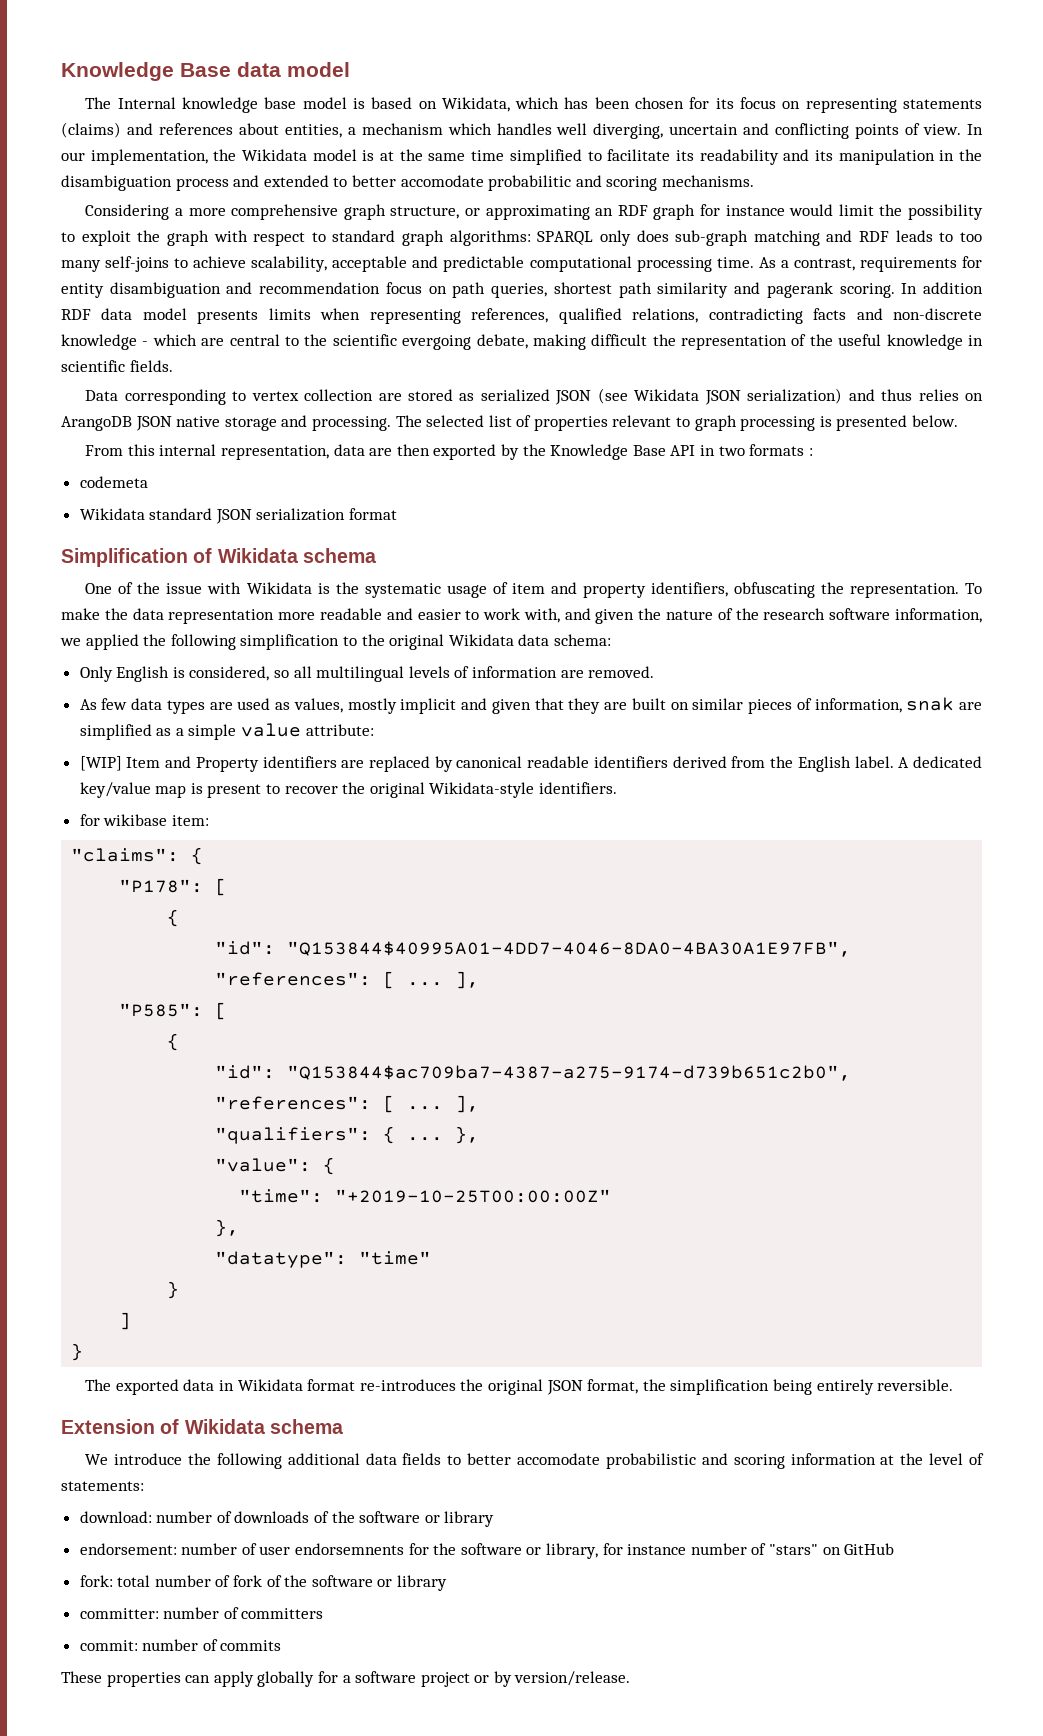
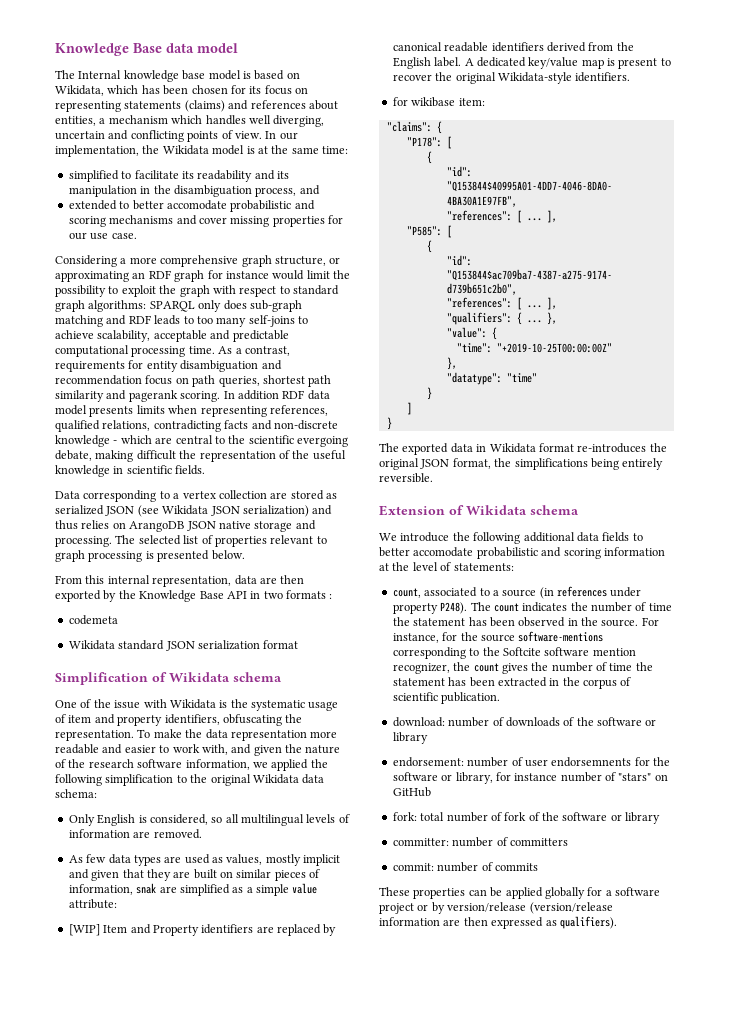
- In our implementation, the Wikidata model is at the same time simplified to facilitate its readability and its manipulation in the disambiguation process and extended to better accomodate probabilitic and scoring mechanisms.
+ In our implementation, the Wikidata model is at the same time:
+ simplified to facilitate its readability and its manipulation in the disambiguation process, and
+ extended to better accomodate probabilistic and scoring mechanisms and cover missing properties for our use case.
- Data corresponding to vertex collection are stored as serialized JSON (see Wikidata JSON serialization) and thus relies on ArangoDB JSON native storage and processing.
+ Data corresponding to a vertex collection are stored as serialized JSON (see Wikidata JSON serialization) and thus relies on ArangoDB JSON native storage and processing.
- The exported data in Wikidata format re-introduces the original JSON format, the simplification being entirely reversible.
+ The exported data in Wikidata format re-introduces the original JSON format, the simplifications being entirely reversible.
+ count, associated to a source (in references under property P248). The count indicates the number of time the statement has been observed in the source. For instance, for the source software-mentions corresponding to the Softcite software mention recognizer, the count gives the number of time the statement has been extracted in the corpus of scientific publication.
- These properties can apply globally for a software project or by version/release.
+ These properties can be applied globally for a software project or by version/release (version/release information are then expressed as qualifiers).

